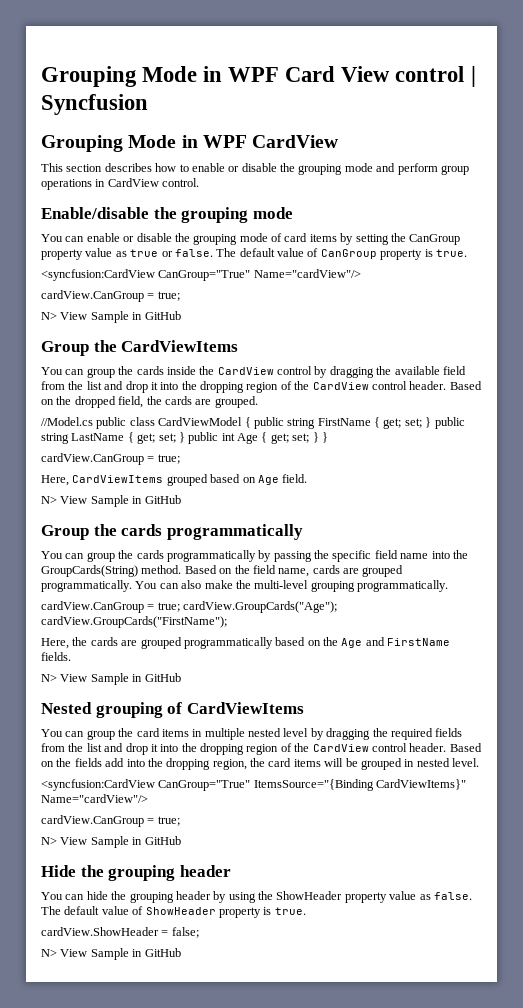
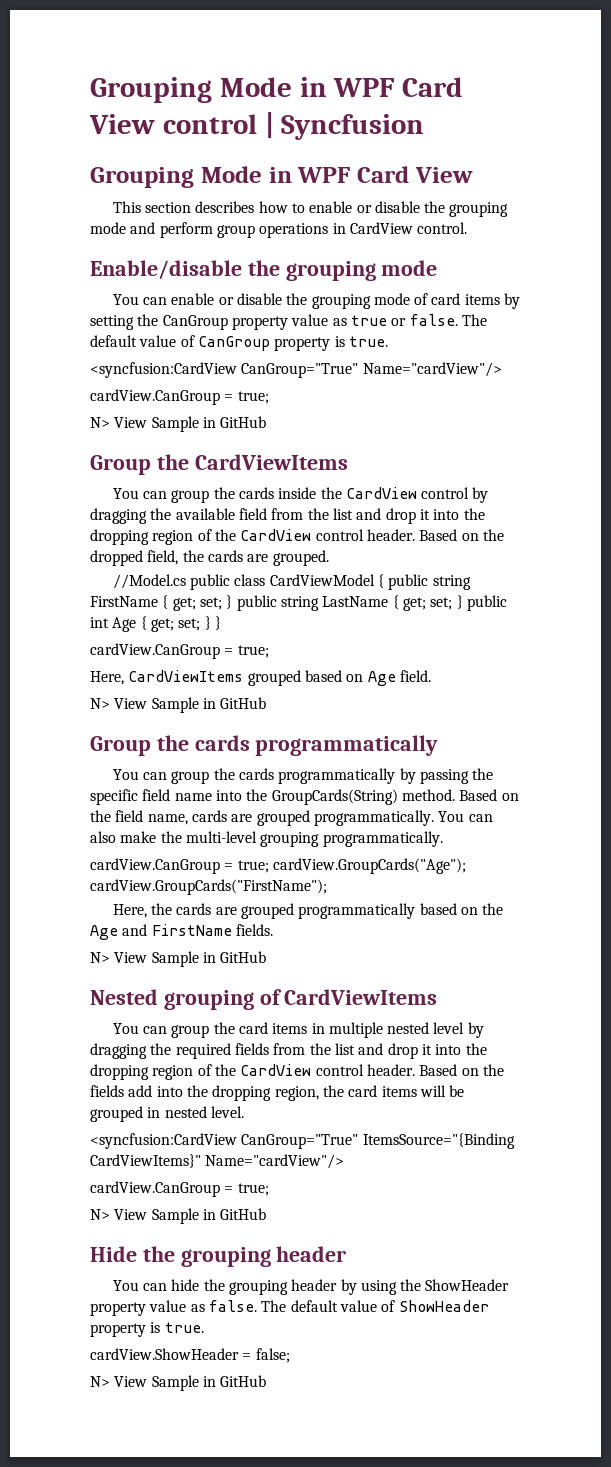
  Grouping Mode in WPF Card View control | Syncfusion
- Grouping Mode in WPF CardView
+ Grouping Mode in WPF Card View

